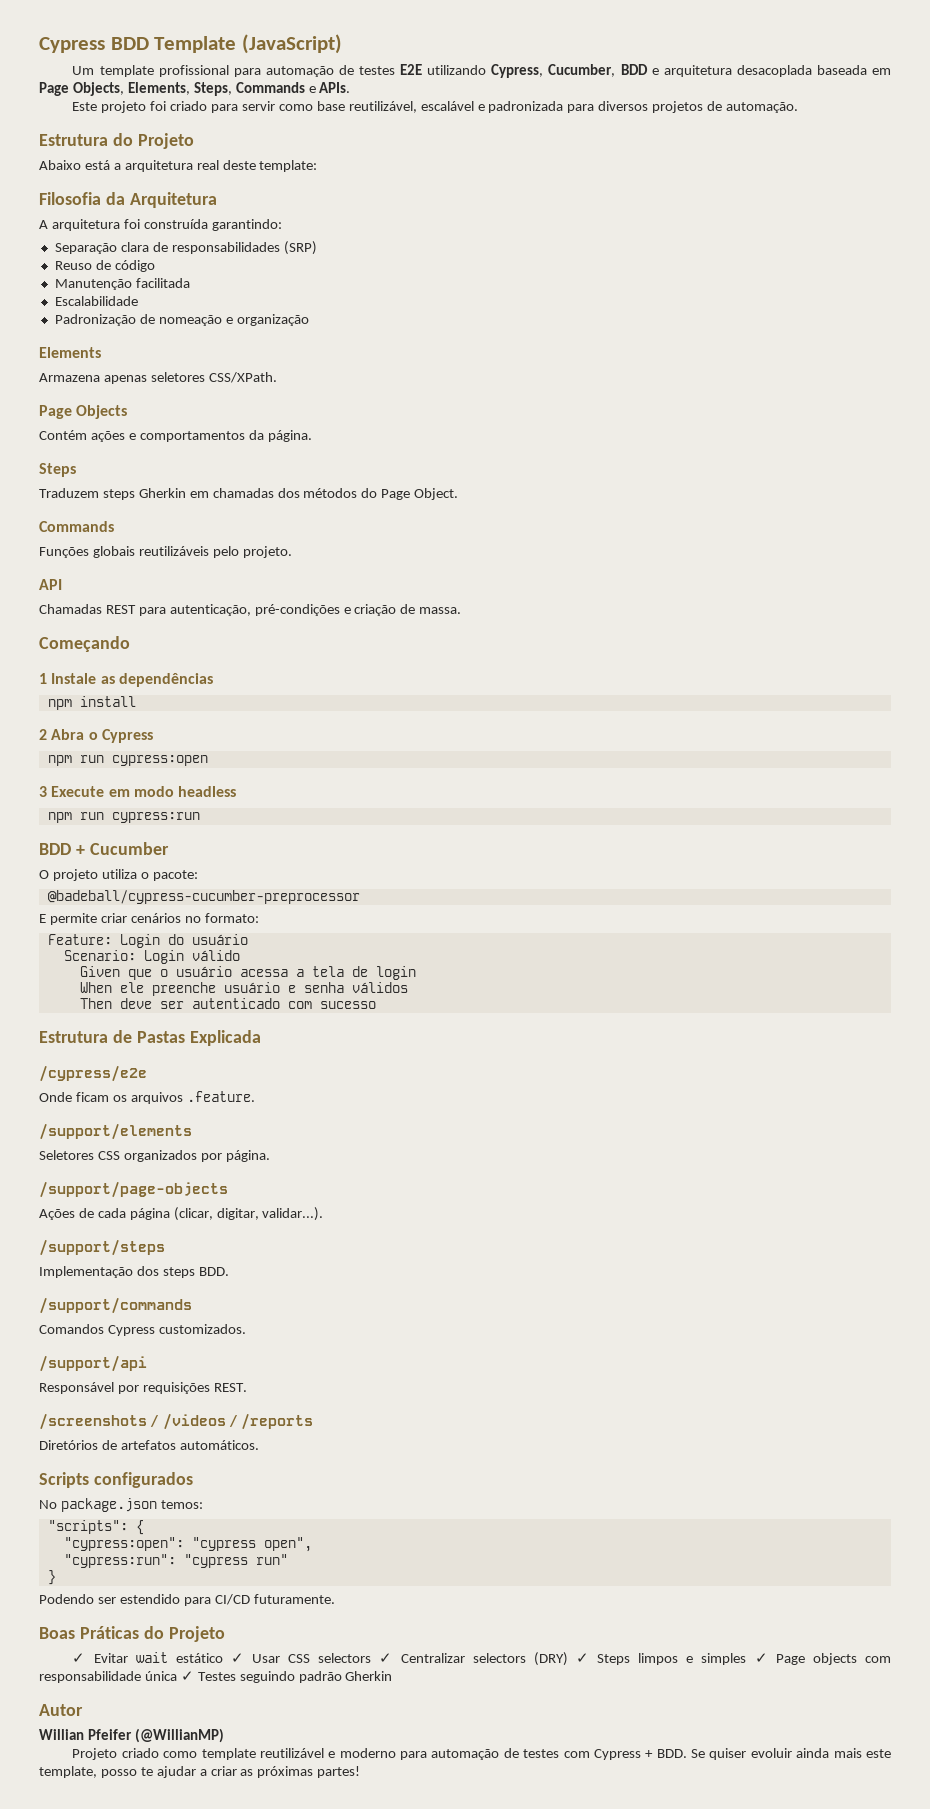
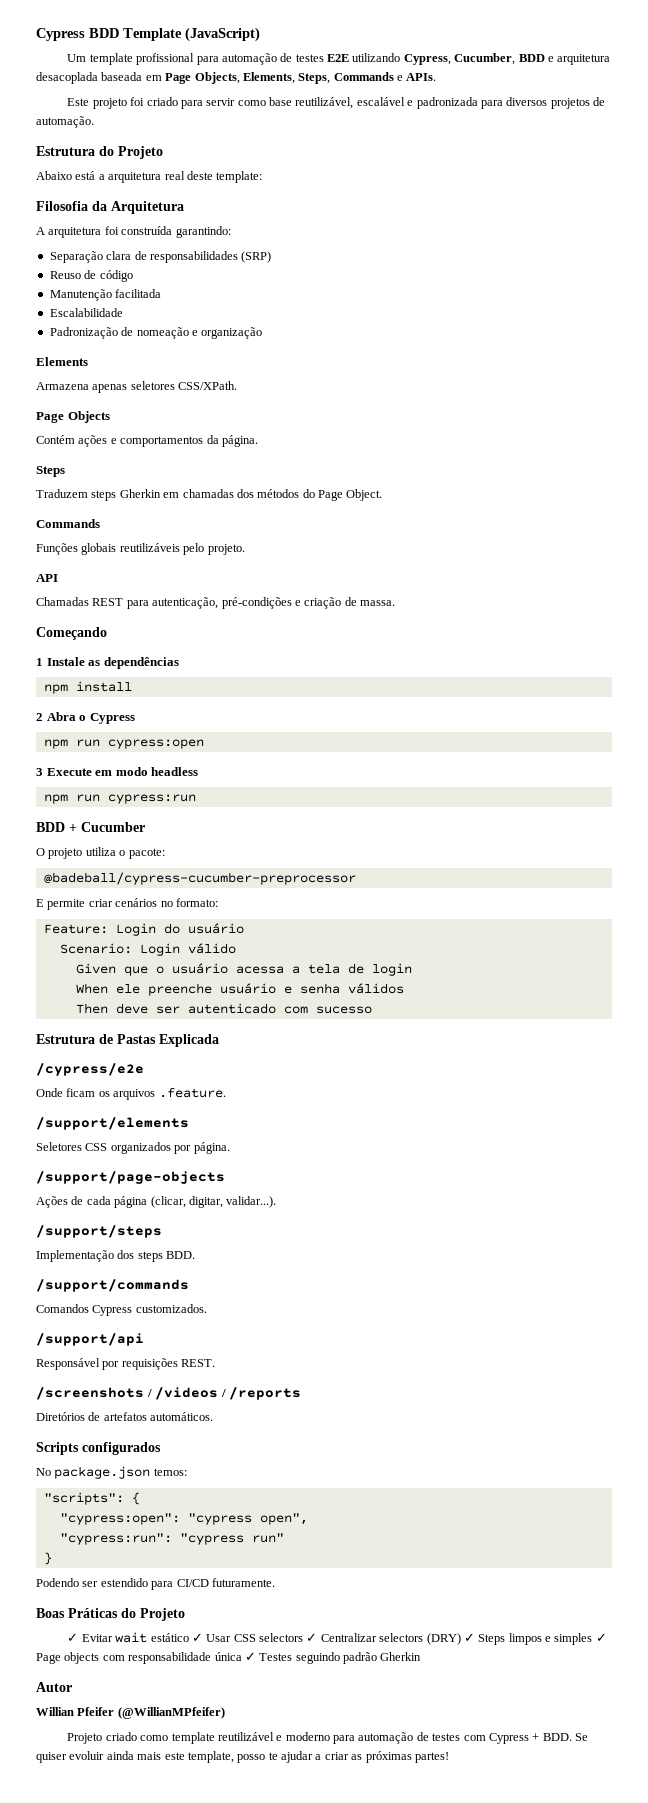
- Willian Pfeifer (@WillianMP)
+ Willian Pfeifer (@WillianMPfeifer)

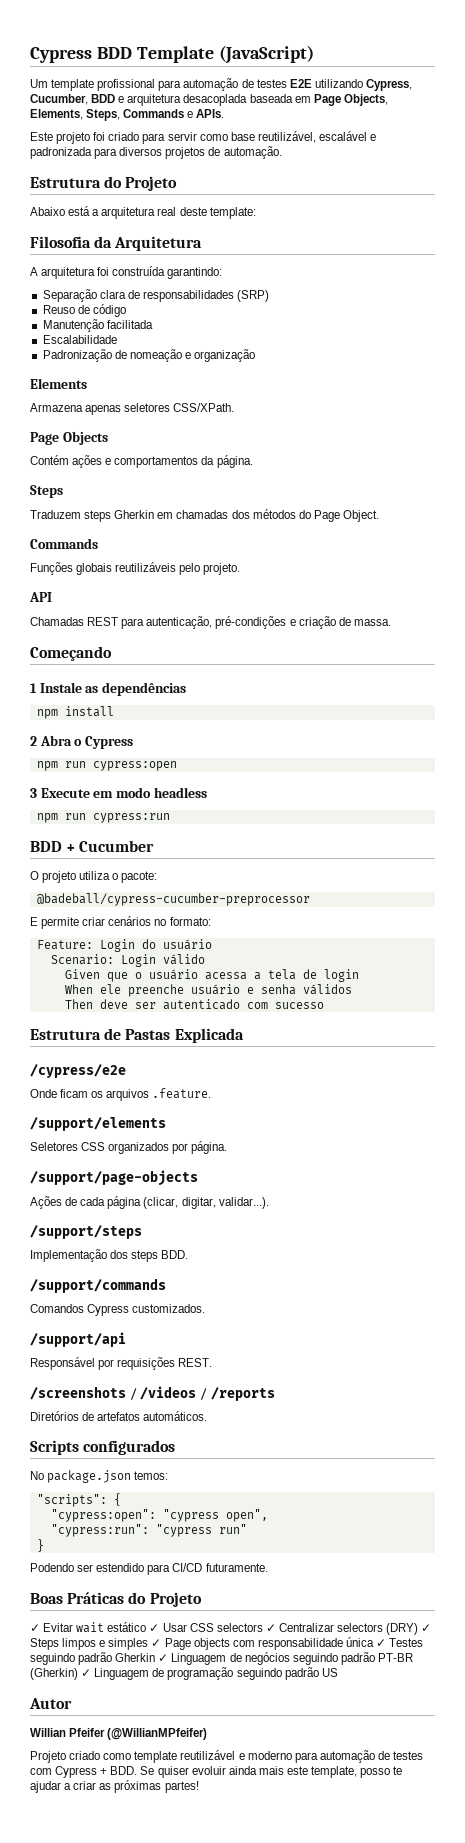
- ✓ Evitar wait estático ✓ Usar CSS selectors ✓ Centralizar selectors (DRY) ✓ Steps limpos e simples ✓ Page objects com responsabilidade única ✓ Testes seguindo padrão Gherkin
+ ✓ Evitar wait estático ✓ Usar CSS selectors ✓ Centralizar selectors (DRY) ✓ Steps limpos e simples ✓ Page objects com responsabilidade única ✓ Testes seguindo padrão Gherkin ✓ Linguagem de negócios seguindo padrão PT-BR (Gherkin) ✓ Linguagem de programação seguindo padrão US

